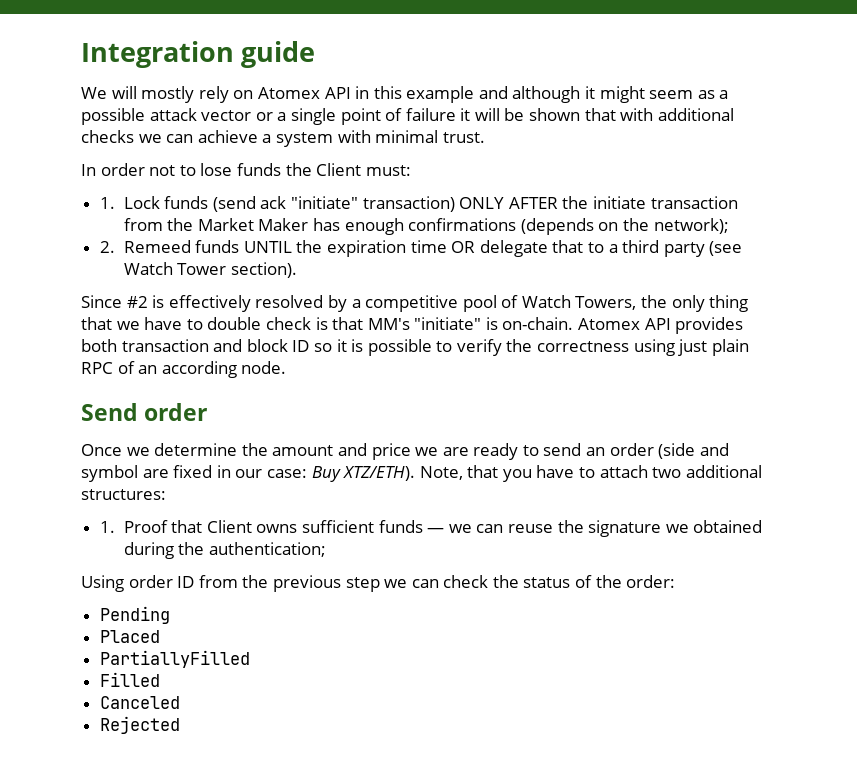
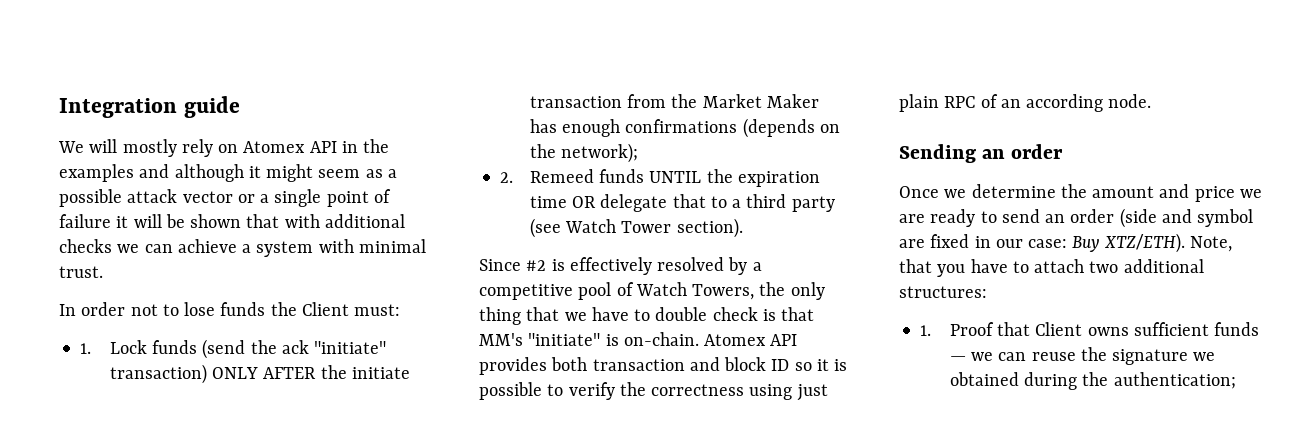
- We will mostly rely on Atomex API in this example and although it might seem as a possible attack vector or a single point of failure it will be shown that with additional checks we can achieve a system with minimal trust.
+ We will mostly rely on Atomex API in the examples and although it might seem as a possible attack vector or a single point of failure it will be shown that with additional checks we can achieve a system with minimal trust.
- 1. Lock funds (send ack "initiate" transaction) ONLY AFTER the initiate transaction from the Market Maker has enough confirmations (depends on the network);
+ 1. Lock funds (send the ack "initiate" transaction) ONLY AFTER the initiate transaction from the Market Maker has enough confirmations (depends on the network);
- Send order
+ Sending an order
- Using order ID from the previous step we can check the status of the order:
- Pending
- Placed
- PartiallyFilled
- Filled
- Canceled
- Rejected

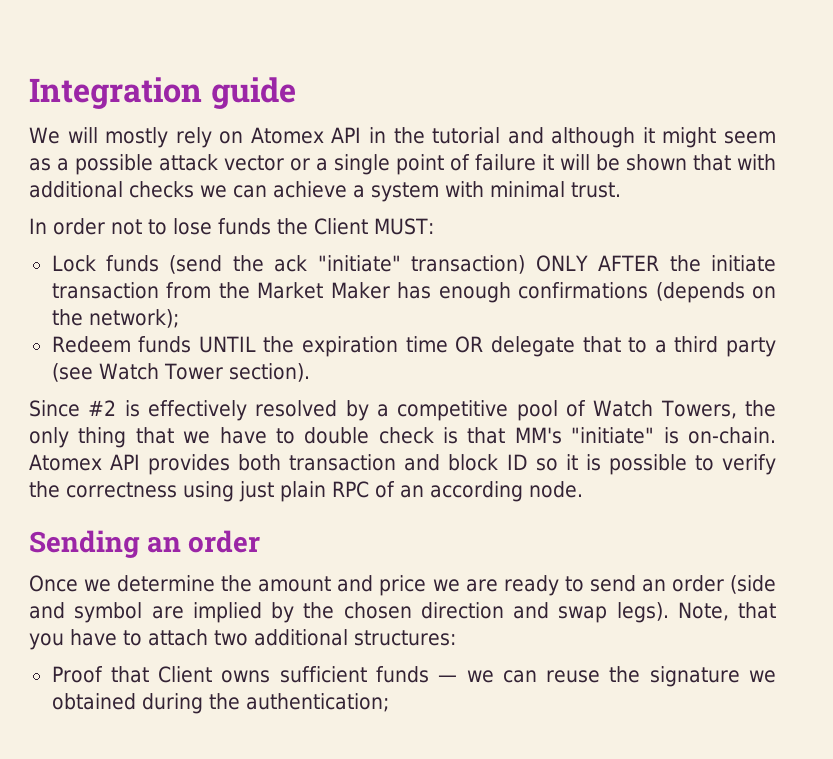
- We will mostly rely on Atomex API in the examples and although it might seem as a possible attack vector or a single point of failure it will be shown that with additional checks we can achieve a system with minimal trust.
+ We will mostly rely on Atomex API in the tutorial and although it might seem as a possible attack vector or a single point of failure it will be shown that with additional checks we can achieve a system with minimal trust.
- In order not to lose funds the Client must:
- 1. Lock funds (send the ack "initiate" transaction) ONLY AFTER the initiate transaction from the Market Maker has enough confirmations (depends on the network);
+ In order not to lose funds the Client MUST:
+ Lock funds (send the ack "initiate" transaction) ONLY AFTER the initiate transaction from the Market Maker has enough confirmations (depends on the network);
- 2. Remeed funds UNTIL the expiration time OR delegate that to a third party (see Watch Tower section).
+ Redeem funds UNTIL the expiration time OR delegate that to a third party (see Watch Tower section).
- Once we determine the amount and price we are ready to send an order (side and symbol are fixed in our case: Buy XTZ/ETH).
+ Once we determine the amount and price we are ready to send an order (side and symbol are implied by the chosen direction and swap legs).
- 1. Proof that Client owns sufficient funds — we can reuse the signature we obtained during the authentication;
+ Proof that Client owns sufficient funds — we can reuse the signature we obtained during the authentication;

